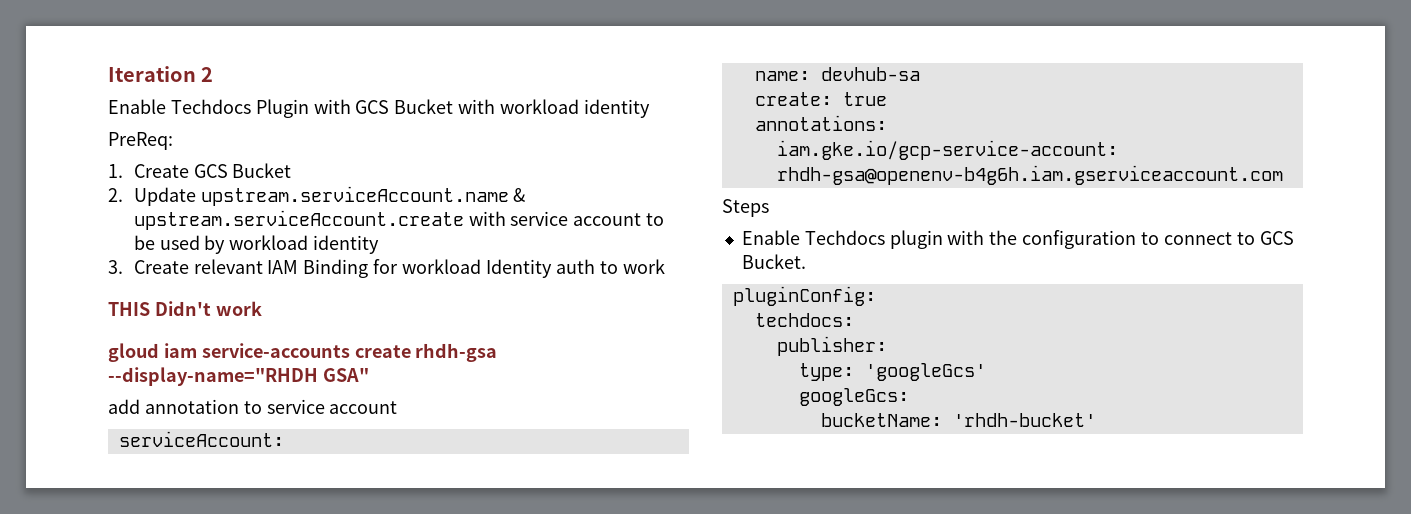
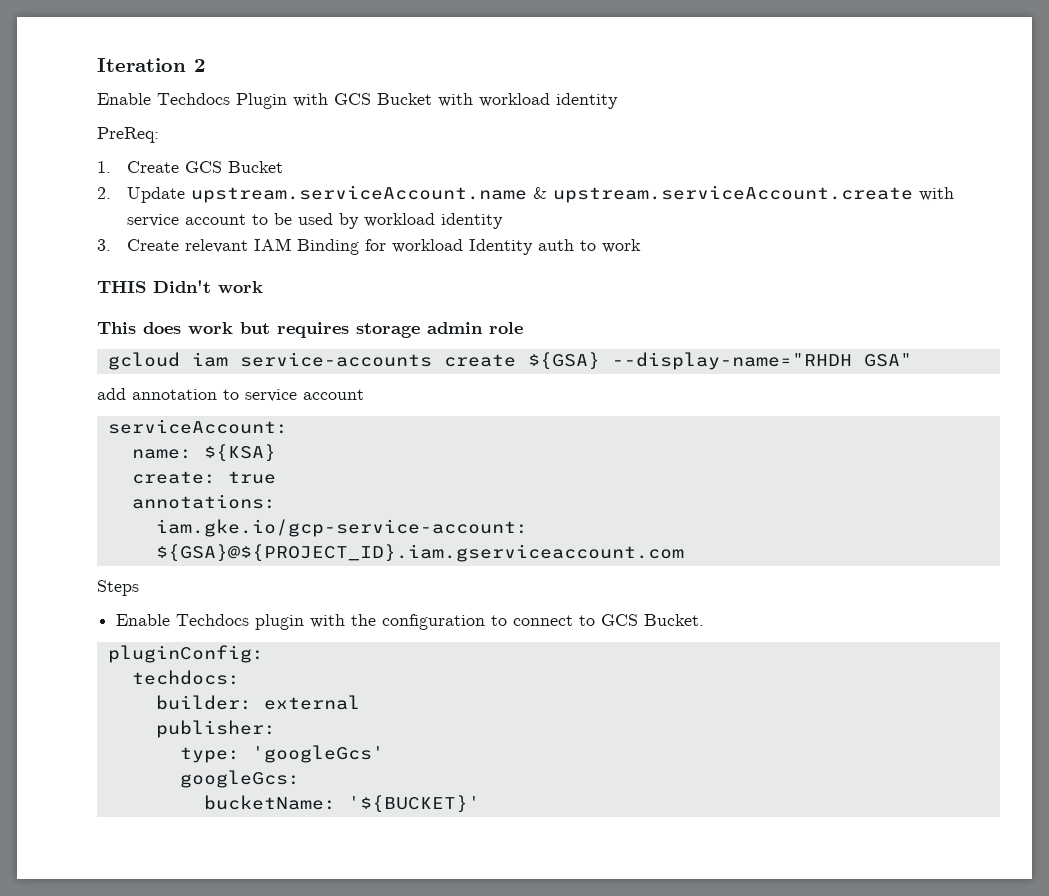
- gloud iam service-accounts create rhdh-gsa --display-name="RHDH GSA"
+ This does work but requires storage admin role
+ gcloud iam service-accounts create ${GSA} --display-name="RHDH GSA"
- name: devhub-sa
+ name: ${KSA}
- iam.gke.io/gcp-service-account: rhdh-gsa@openenv-b4g6h.iam.gserviceaccount.com
+ iam.gke.io/gcp-service-account: ${GSA}@${PROJECT_ID}.iam.gserviceaccount.com
+ builder: external
- bucketName: 'rhdh-bucket'
+ bucketName: '${BUCKET}'

